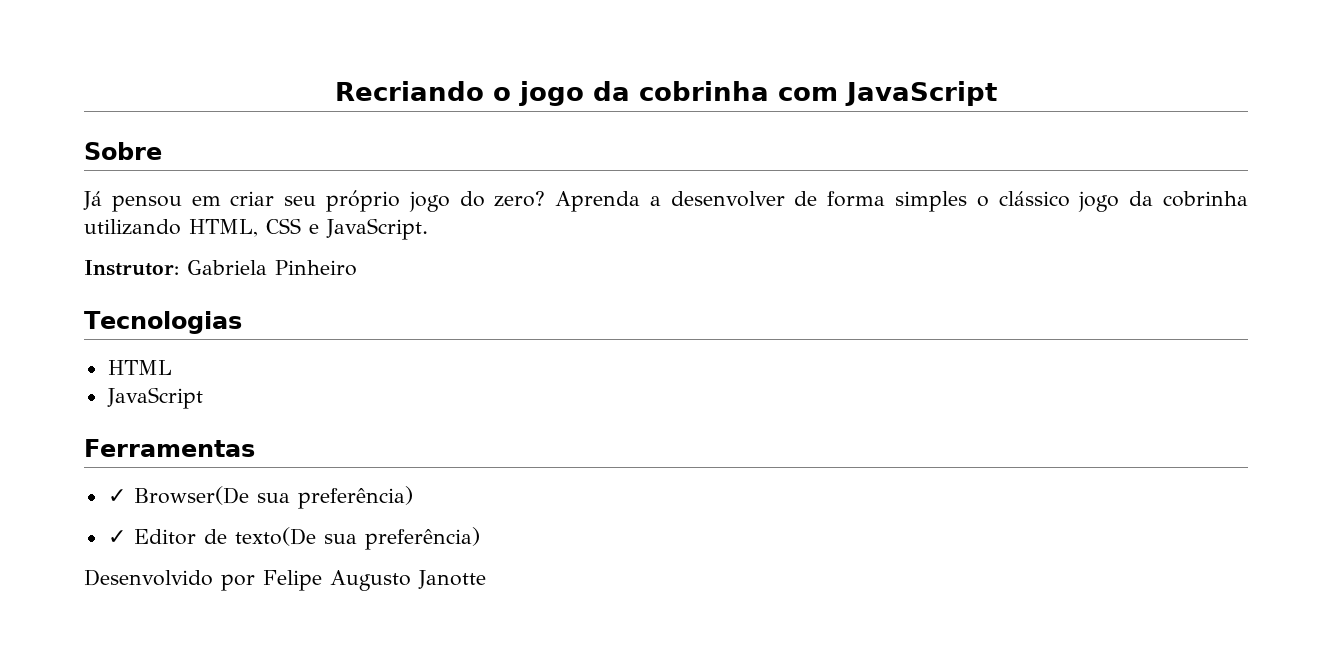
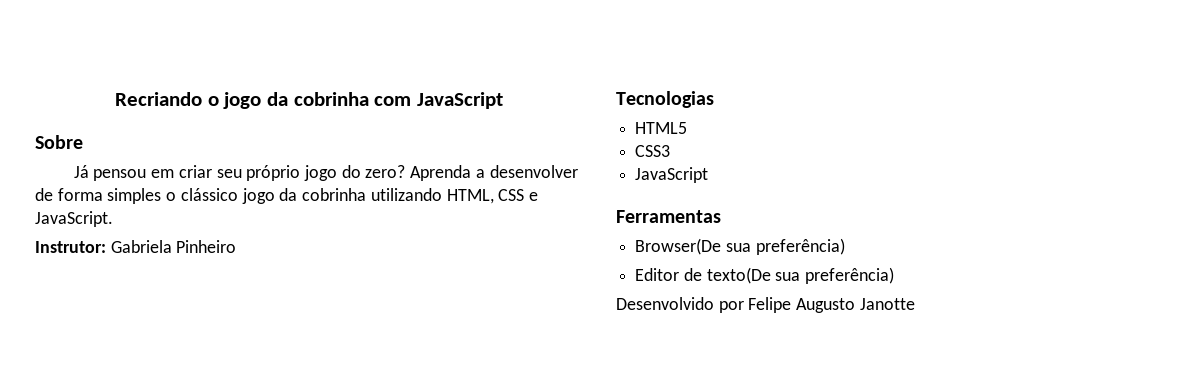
- HTML
+ HTML5
+ CSS3
- ✓ Browser(De sua preferência)
+ Browser(De sua preferência)
- ✓ Editor de texto(De sua preferência)
+ Editor de texto(De sua preferência)

